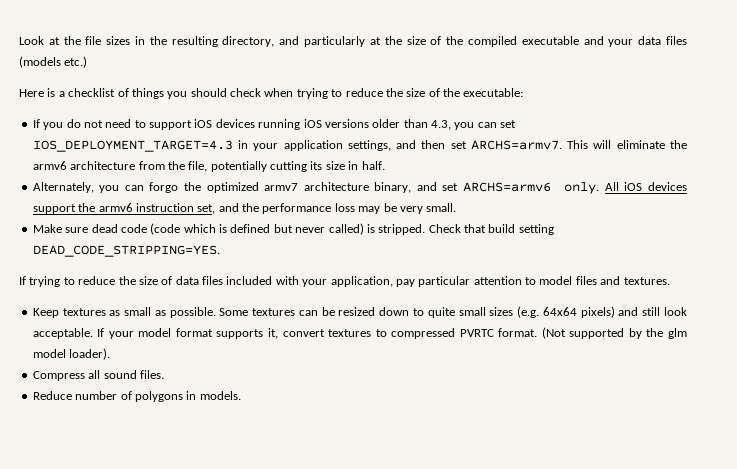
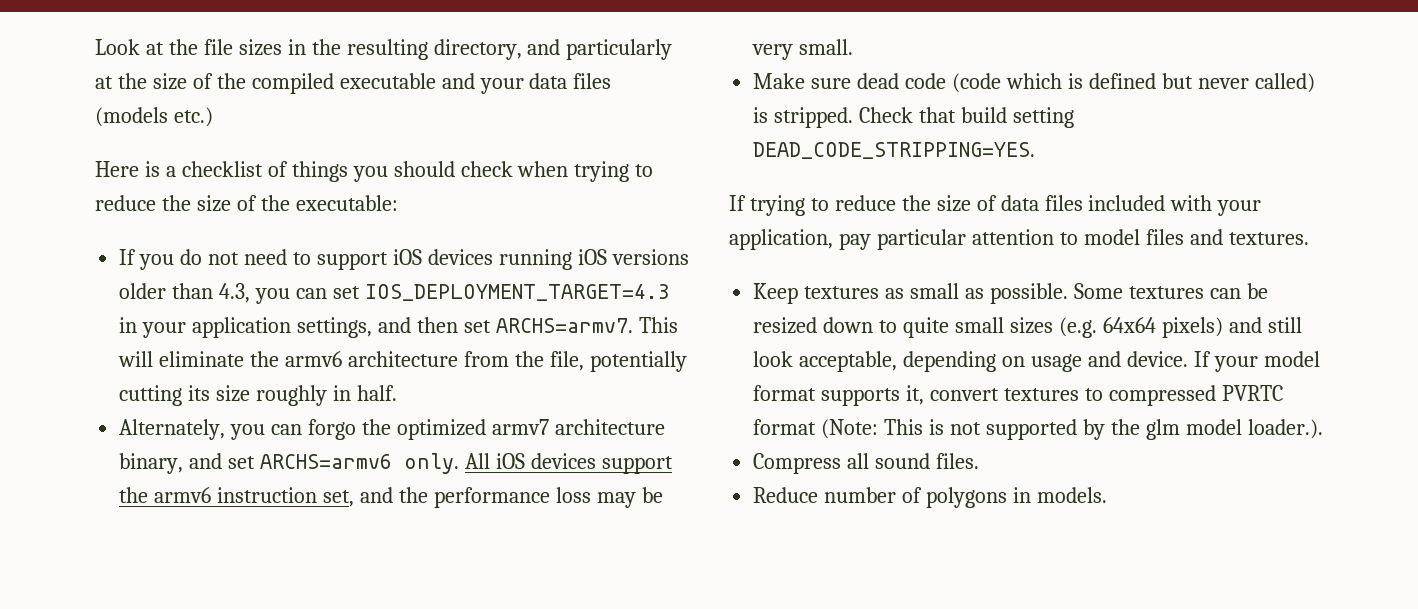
- This will eliminate the armv6 architecture from the file, potentially cutting its size in half.
+ This will eliminate the armv6 architecture from the file, potentially cutting its size roughly in half.
- Some textures can be resized down to quite small sizes (e.g. 64x64 pixels) and still look acceptable.
+ Some textures can be resized down to quite small sizes (e.g. 64x64 pixels) and still look acceptable, depending on usage and device.
- If your model format supports it, convert textures to compressed PVRTC format. (Not supported by the glm model loader).
+ If your model format supports it, convert textures to compressed PVRTC format (Note: This is not supported by the glm model loader.).

